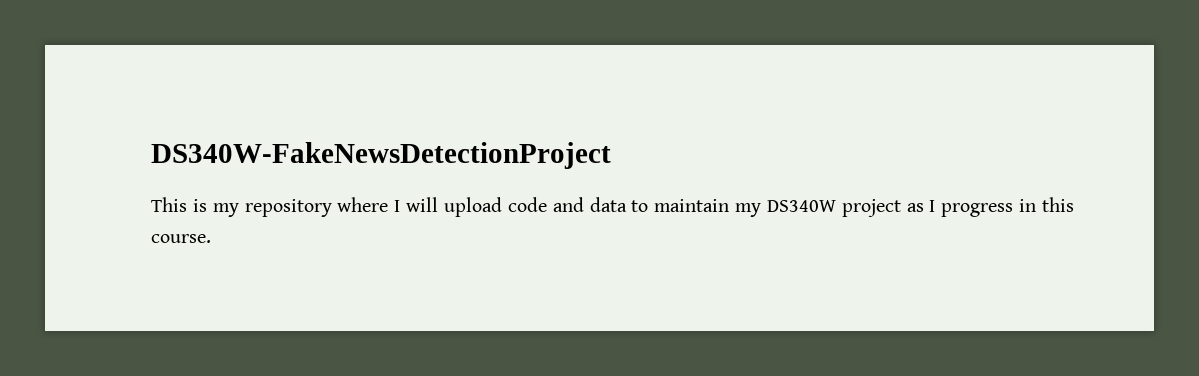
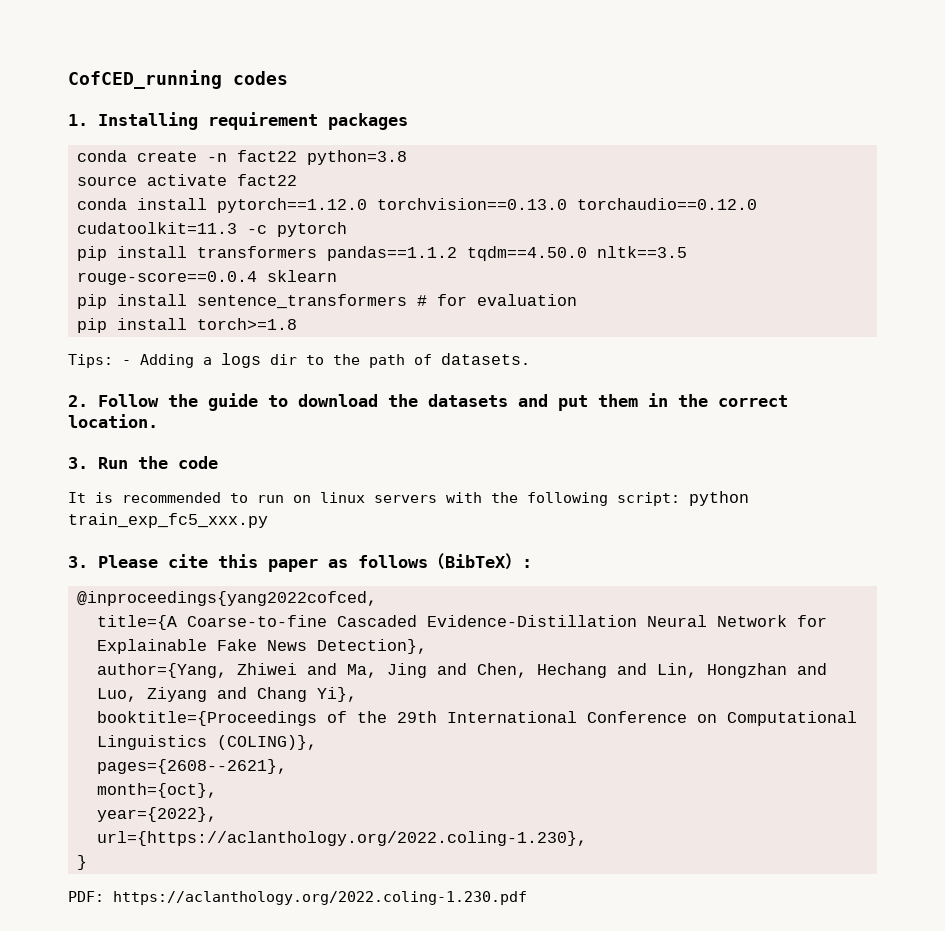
- DS340W-FakeNewsDetectionProject
- This is my repository where I will upload code and data to maintain my DS340W project as I progress in this course.
+ CofCED_running codes
+ 1. Installing requirement packages
+ conda create -n fact22 python=3.8
+ source activate fact22
+ conda install pytorch==1.12.0 torchvision==0.13.0 torchaudio==0.12.0 cudatoolkit=11.3 -c pytorch
+ pip install transformers pandas==1.1.2 tqdm==4.50.0 nltk==3.5 rouge-score==0.0.4 sklearn
+ pip install sentence_transformers # for evaluation
+ pip install torch>=1.8
+ Tips: - Adding a logs dir to the path of datasets.
+ 2. Follow the guide to download the datasets and put them in the correct location.
+ 3. Run the code
+ It is recommended to run on linux servers with the following script: python train_exp_fc5_xxx.py
+ 3. Please cite this paper as follows（BibTeX）:
+ @inproceedings{yang2022cofced,
+ title={A Coarse-to-fine Cascaded Evidence-Distillation Neural Network for Explainable Fake News Detection},
+ author={Yang, Zhiwei and Ma, Jing and Chen, Hechang and Lin, Hongzhan and Luo, Ziyang and Chang Yi},
+ booktitle={Proceedings of the 29th International Conference on Computational Linguistics (COLING)},
+ pages={2608--2621},
+ month={oct},
+ year={2022},
+ url={https://aclanthology.org/2022.coling-1.230},
+ }
+ PDF: https://aclanthology.org/2022.coling-1.230.pdf

